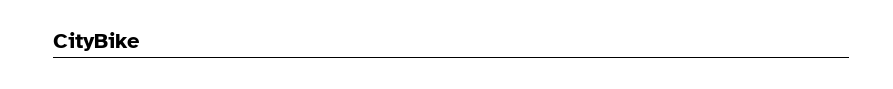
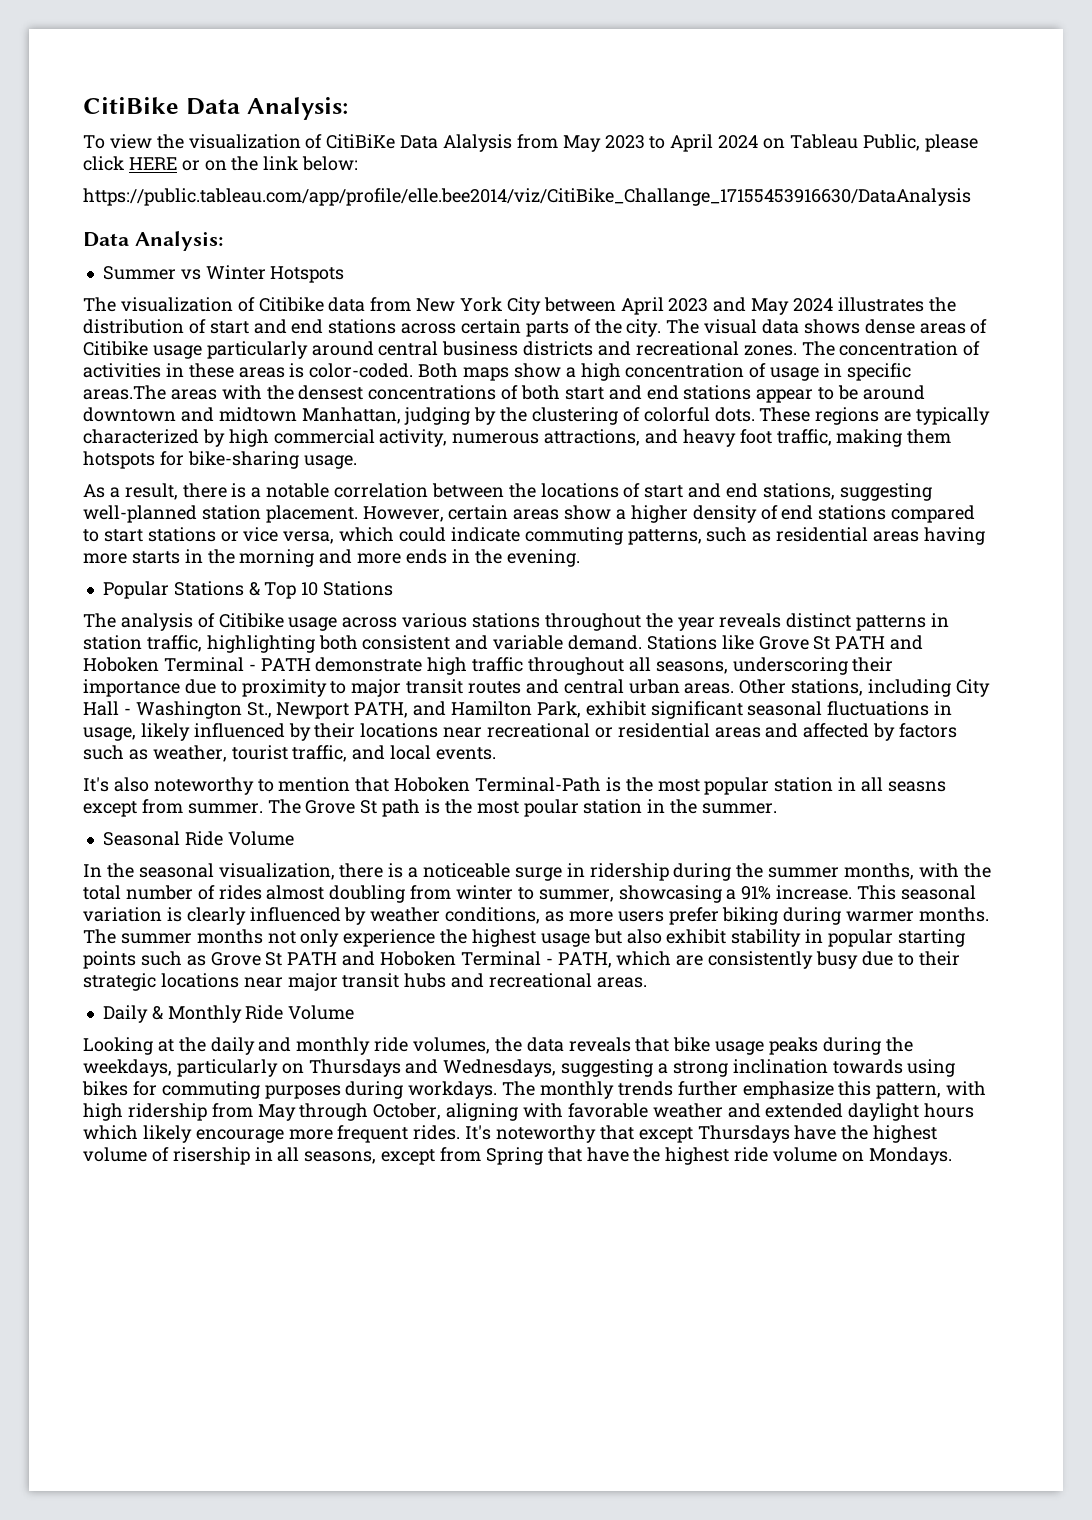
- CityBike
+ CitiBike Data Analysis:
+ To view the visualization of CitiBiKe Data Alalysis from May 2023 to April 2024 on Tableau Public, please click HERE or on the link below:
+ https://public.tableau.com/app/profile/elle.bee2014/viz/CitiBike_Challange_17155453916630/DataAnalysis
+ Data Analysis:
+ Summer vs Winter Hotspots
+ The visualization of Citibike data from New York City between April 2023 and May 2024 illustrates the distribution of start and end stations across certain parts of the city. The visual data shows dense areas of Citibike usage particularly around central business districts and recreational zones. The concentration of activities in these areas is color-coded. Both maps show a high concentration of usage in specific areas.The areas with the densest concentrations of both start and end stations appear to be around downtown and midtown Manhattan, judging by the clustering of colorful dots. These regions are typically characterized by high commercial activity, numerous attractions, and heavy foot traffic, making them hotspots for bike-sharing usage.
+ As a result, there is a notable correlation between the locations of start and end stations, suggesting well-planned station placement. However, certain areas show a higher density of end stations compared to start stations or vice versa, which could indicate commuting patterns, such as residential areas having more starts in the morning and more ends in the evening.
+ Popular Stations & Top 10 Stations
+ The analysis of Citibike usage across various stations throughout the year reveals distinct patterns in station traffic, highlighting both consistent and variable demand. Stations like Grove St PATH and Hoboken Terminal - PATH demonstrate high traffic throughout all seasons, underscoring their importance due to proximity to major transit routes and central urban areas. Other stations, including City Hall - Washington St., Newport PATH, and Hamilton Park, exhibit significant seasonal fluctuations in usage, likely influenced by their locations near recreational or residential areas and affected by factors such as weather, tourist traffic, and local events.
+ It's also noteworthy to mention that Hoboken Terminal-Path is the most popular station in all seasns except from summer. The Grove St path is the most poular station in the summer.
+ Seasonal Ride Volume
+ In the seasonal visualization, there is a noticeable surge in ridership during the summer months, with the total number of rides almost doubling from winter to summer, showcasing a 91% increase. This seasonal variation is clearly influenced by weather conditions, as more users prefer biking during warmer months. The summer months not only experience the highest usage but also exhibit stability in popular starting points such as Grove St PATH and Hoboken Terminal - PATH, which are consistently busy due to their strategic locations near major transit hubs and recreational areas.
+ Daily & Monthly Ride Volume
+ Looking at the daily and monthly ride volumes, the data reveals that bike usage peaks during the weekdays, particularly on Thursdays and Wednesdays, suggesting a strong inclination towards using bikes for commuting purposes during workdays. The monthly trends further emphasize this pattern, with high ridership from May through October, aligning with favorable weather and extended daylight hours which likely encourage more frequent rides. It's noteworthy that except Thursdays have the highest volume of risership in all seasons, except from Spring that have the highest ride volume on Mondays.

